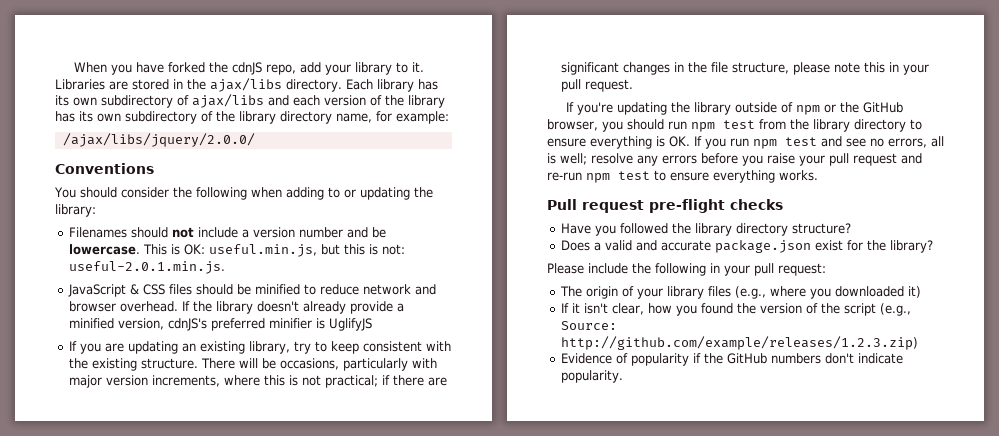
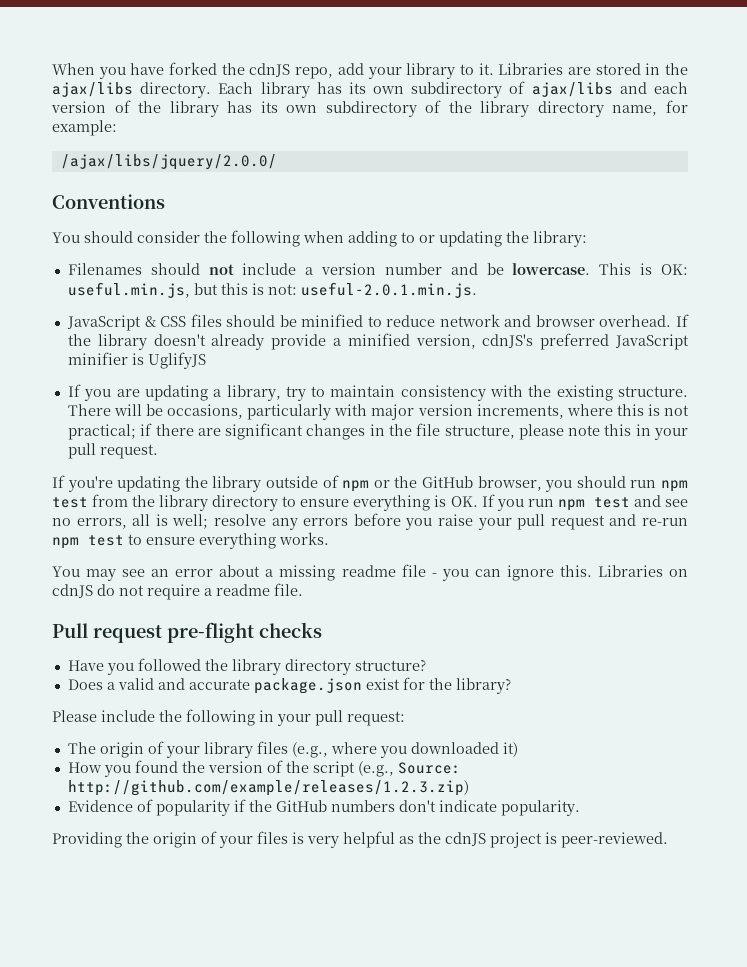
- If the library doesn't already provide a minified version, cdnJS's preferred minifier is UglifyJS
+ If the library doesn't already provide a minified version, cdnJS's preferred JavaScript minifier is UglifyJS
- If you are updating an existing library, try to keep consistent with the existing structure.
+ If you are updating a library, try to maintain consistency with the existing structure.
+ You may see an error about a missing readme file - you can ignore this. Libraries on cdnJS do not require a readme file.
- If it isn't clear, how you found the version of the script (e.g., Source: http://github.com/example/releases/1.2.3.zip)
+ How you found the version of the script (e.g., Source: http://github.com/example/releases/1.2.3.zip)
+ Providing the origin of your files is very helpful as the cdnJS project is peer-reviewed.

